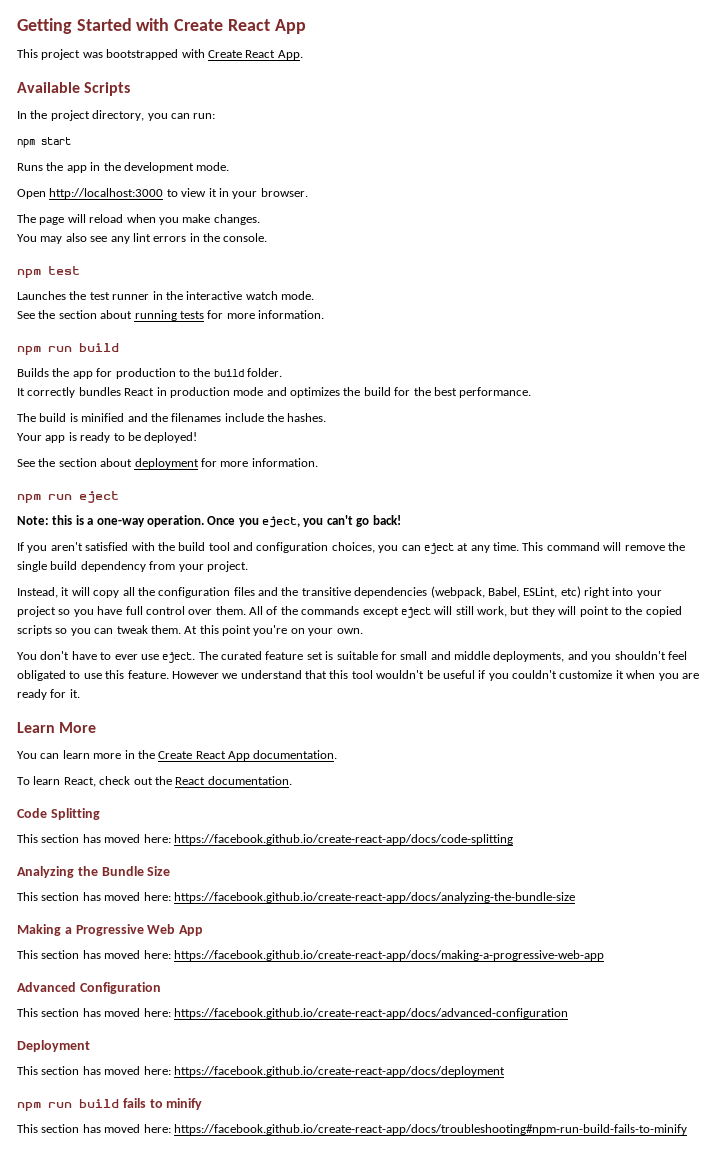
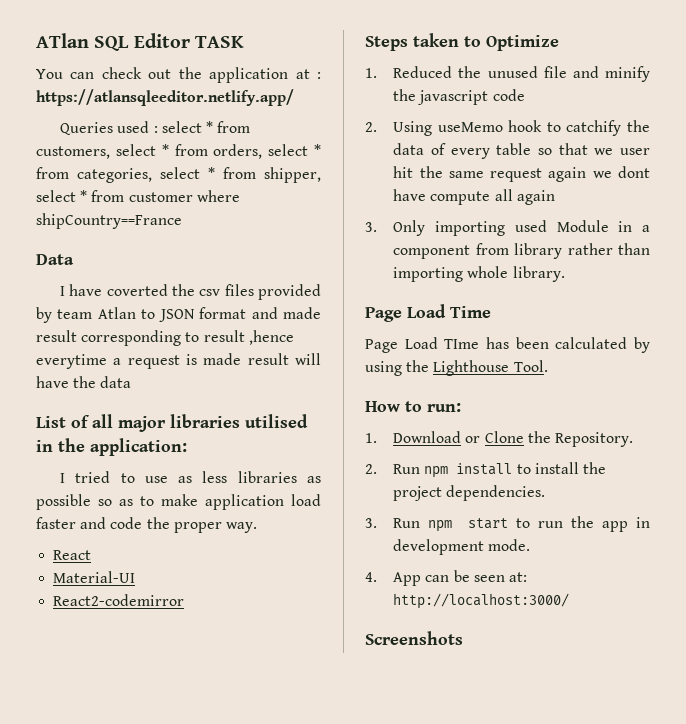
- Getting Started with Create React App
- This project was bootstrapped with Create React App.
- Available Scripts
- In the project directory, you can run:
- npm start
- Runs the app in the development mode.
+ ATlan SQL Editor TASK
+ You can check out the application at : https://atlansqleeditor.netlify.app/
+ Queries used : select * from customers, select * from orders, select * from categories, select * from shipper, select * from customer where shipCountry==France
+ Data
+ I have coverted the csv files provided by team Atlan to JSON format and made result corresponding to result ,hence everytime a request is made result will have the data
+ List of all major libraries utilised in the application:
+ I tried to use as less libraries as possible so as to make application load faster and code the proper way.
+ React
+ Material-UI
+ React2-codemirror
+ Steps taken to Optimize
+ 1. Reduced the unused file and minify the javascript code
+ 2. Using useMemo hook to catchify the data of every table so that we user hit the same request again we dont have compute all again
+ 3. Only importing used Module in a component from library rather than importing whole library.
+ Page Load Time
+ Page Load TIme has been calculated by using the Lighthouse Tool.
+ How to run:
+ 1. Download or Clone the Repository.
+ 2. Run npm install to install the project dependencies.
+ 3. Run npm start to run the app in development mode.
- Open http://localhost:3000 to view it in your browser.
- The page will reload when you make changes.
- You may also see any lint errors in the console.
- npm test
- Launches the test runner in the interactive watch mode.
- See the section about running tests for more information.
- npm run build
- Builds the app for production to the build folder.
- It correctly bundles React in production mode and optimizes the build for the best performance.
- The build is minified and the filenames include the hashes.
- Your app is ready to be deployed!
- See the section about deployment for more information.
- npm run eject
- Note: this is a one-way operation. Once you eject, you can't go back!
- If you aren't satisfied with the build tool and configuration choices, you can eject at any time. This command will remove the single build dependency from your project.
- Instead, it will copy all the configuration files and the transitive dependencies (webpack, Babel, ESLint, etc) right into your project so you have full control over them. All of the commands except eject will still work, but they will point to the copied scripts so you can tweak them. At this point you're on your own.
- You don't have to ever use eject. The curated feature set is suitable for small and middle deployments, and you shouldn't feel obligated to use this feature. However we understand that this tool wouldn't be useful if you couldn't customize it when you are ready for it.
- Learn More
- You can learn more in the Create React App documentation.
- To learn React, check out the React documentation.
- Code Splitting
- This section has moved here: https://facebook.github.io/create-react-app/docs/code-splitting
- Analyzing the Bundle Size
- This section has moved here: https://facebook.github.io/create-react-app/docs/analyzing-the-bundle-size
- Making a Progressive Web App
- This section has moved here: https://facebook.github.io/create-react-app/docs/making-a-progressive-web-app
- Advanced Configuration
- This section has moved here: https://facebook.github.io/create-react-app/docs/advanced-configuration
- Deployment
- This section has moved here: https://facebook.github.io/create-react-app/docs/deployment
- npm run build fails to minify
- This section has moved here: https://facebook.github.io/create-react-app/docs/troubleshooting#npm-run-build-fails-to-minify
+ 4. App can be seen at: http://localhost:3000/
+ Screenshots

